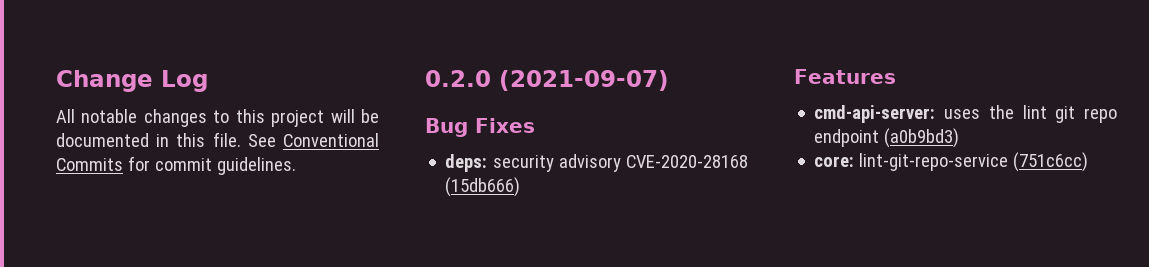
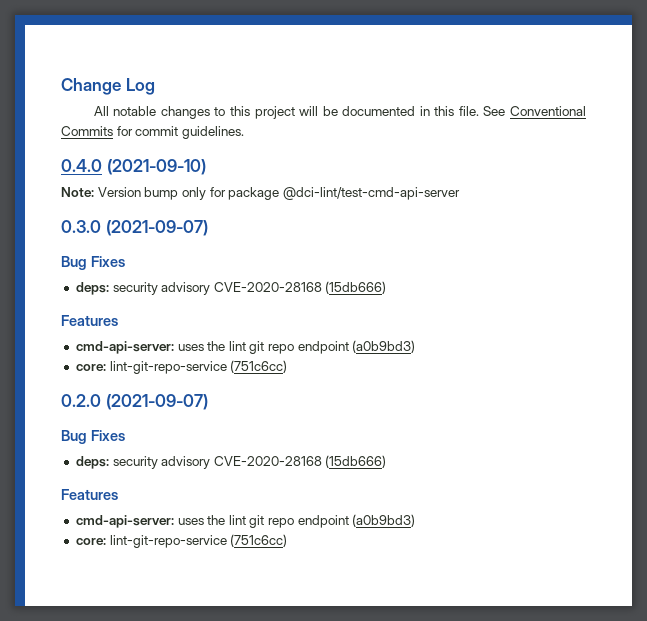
+ 0.4.0 (2021-09-10)
+ Note: Version bump only for package @dci-lint/test-cmd-api-server
+ 0.3.0 (2021-09-07)
+ Bug Fixes
+ deps: security advisory CVE-2020-28168 (15db666)
+ Features
+ cmd-api-server: uses the lint git repo endpoint (a0b9bd3)
+ core: lint-git-repo-service (751c6cc)

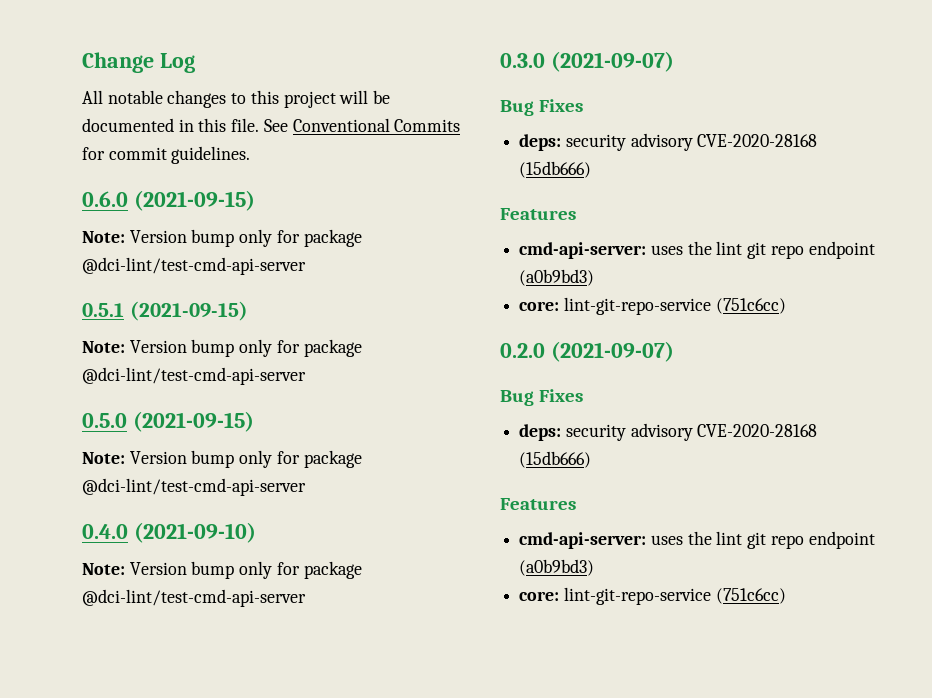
+ 0.6.0 (2021-09-15)
+ Note: Version bump only for package @dci-lint/test-cmd-api-server
+ 0.5.1 (2021-09-15)
+ Note: Version bump only for package @dci-lint/test-cmd-api-server
+ 0.5.0 (2021-09-15)
+ Note: Version bump only for package @dci-lint/test-cmd-api-server

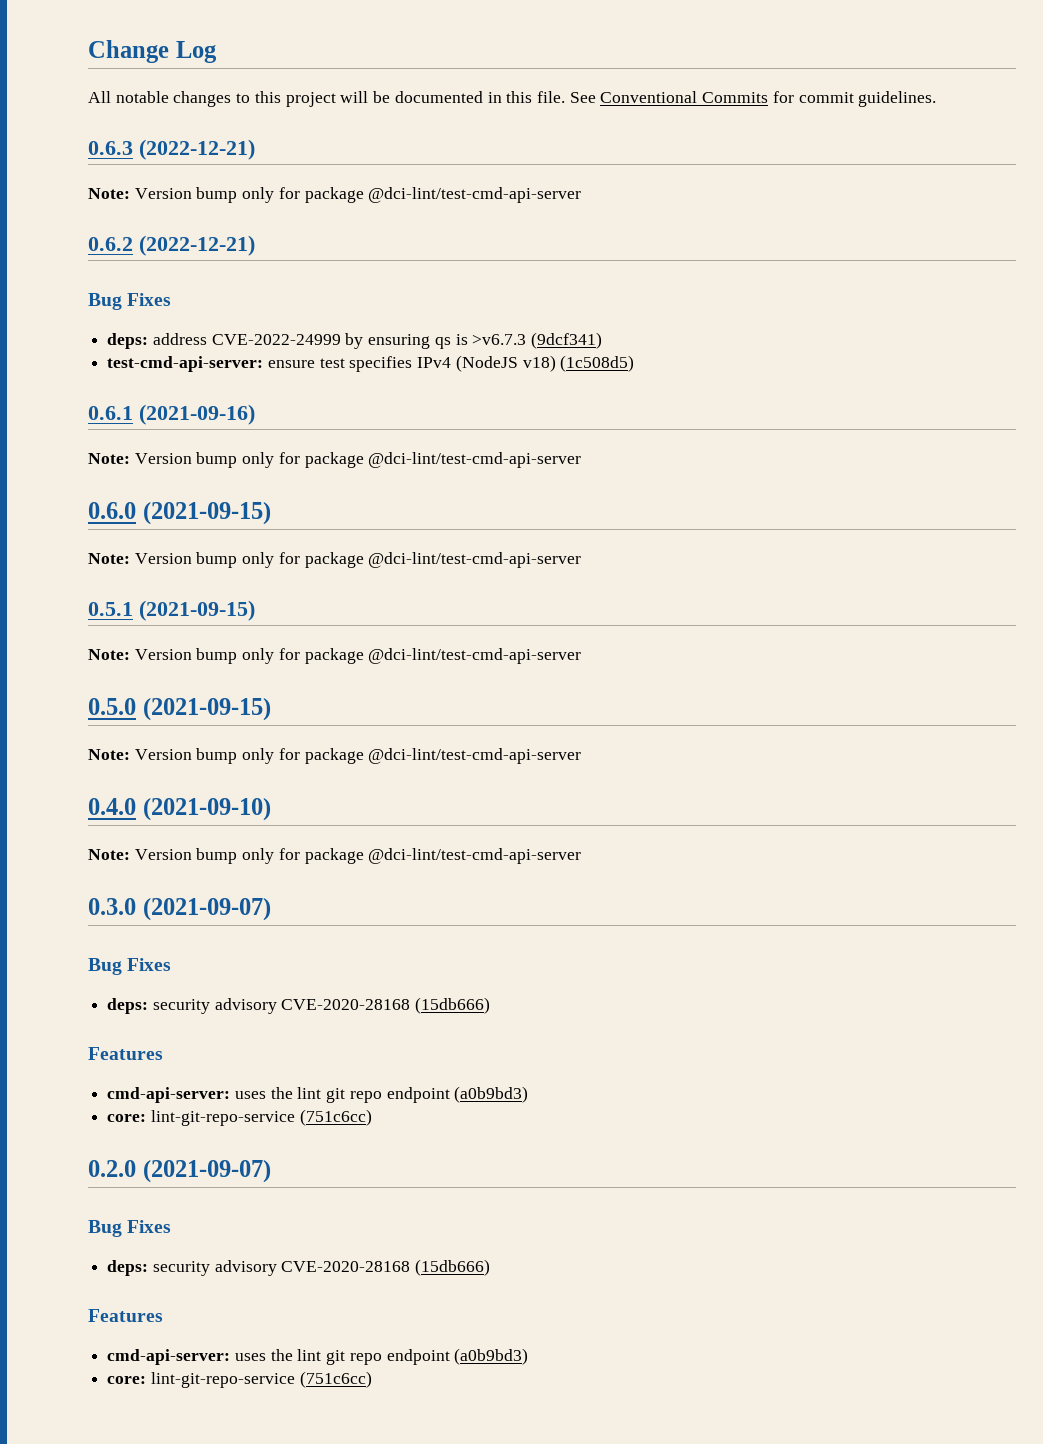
+ 0.6.3 (2022-12-21)
+ Note: Version bump only for package @dci-lint/test-cmd-api-server
+ 0.6.2 (2022-12-21)
+ Bug Fixes
+ deps: address CVE-2022-24999 by ensuring qs is >v6.7.3 (9dcf341)
+ test-cmd-api-server: ensure test specifies IPv4 (NodeJS v18) (1c508d5)
+ 0.6.1 (2021-09-16)
+ Note: Version bump only for package @dci-lint/test-cmd-api-server

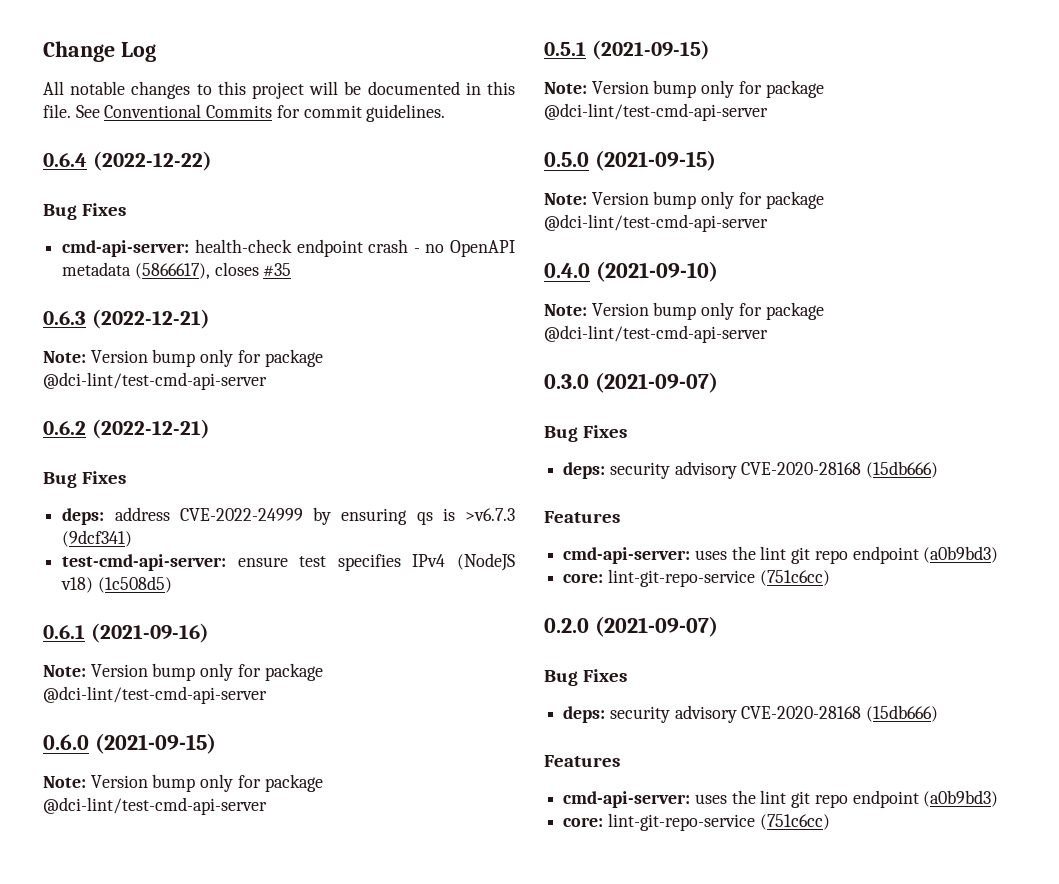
+ 0.6.4 (2022-12-22)
+ Bug Fixes
+ cmd-api-server: health-check endpoint crash - no OpenAPI metadata (5866617), closes #35

